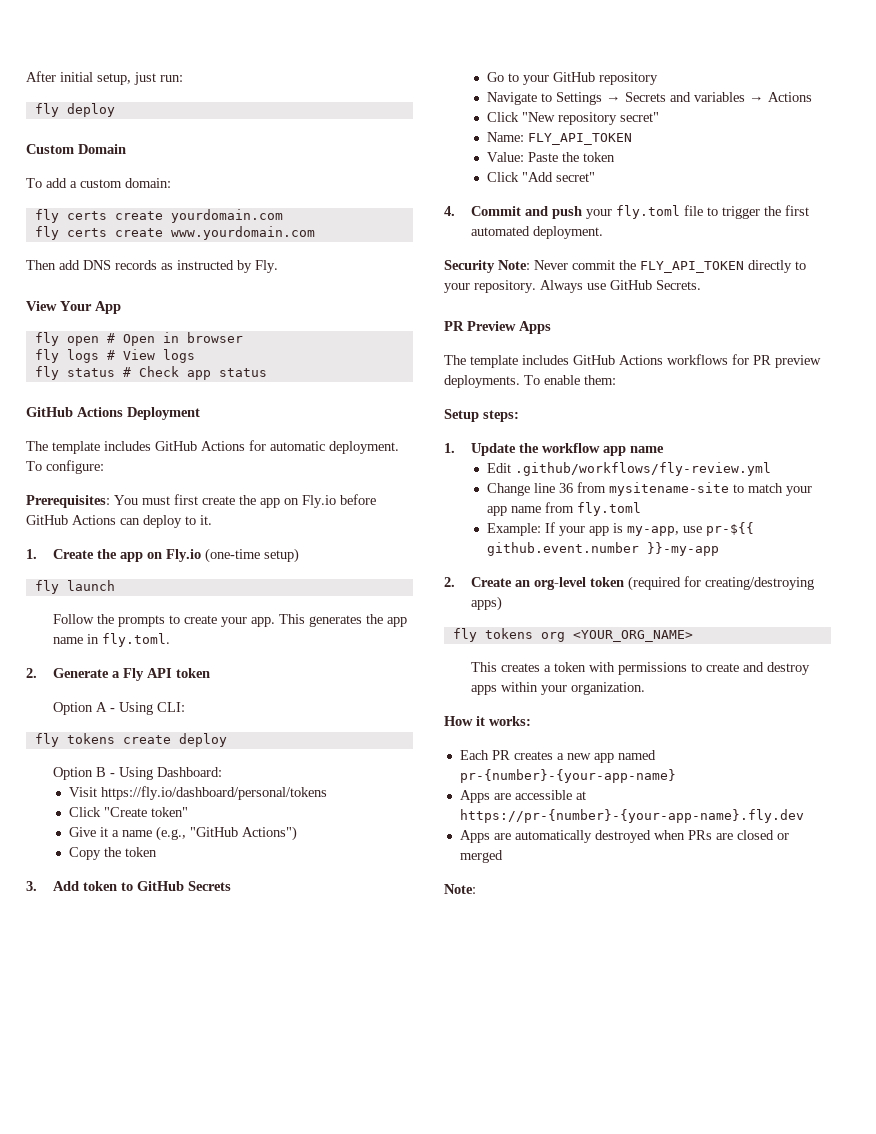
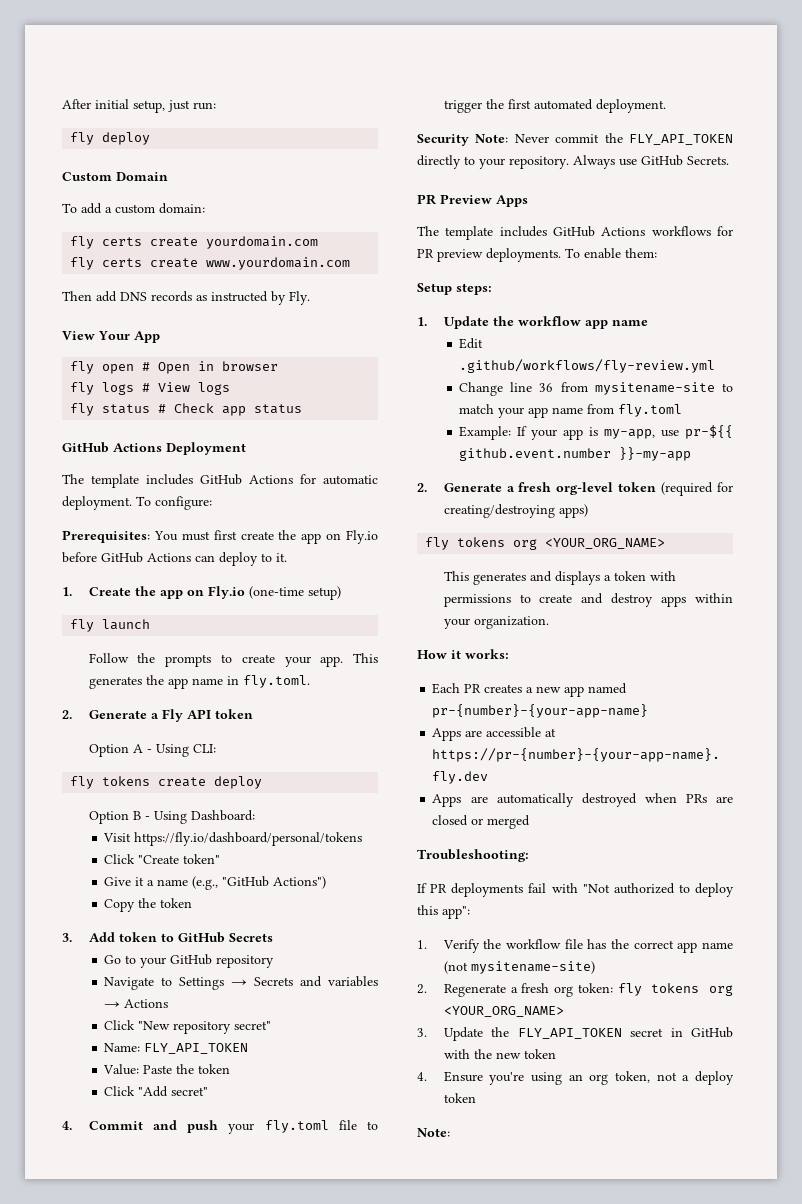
- 2. Create an org-level token (required for creating/destroying apps)
+ 2. Generate a fresh org-level token (required for creating/destroying apps)
- This creates a token with permissions to create and destroy apps within your organization.
+ This generates and displays a token with permissions to create and destroy apps within your organization.
+ Troubleshooting:
+ If PR deployments fail with "Not authorized to deploy this app":
+ 1. Verify the workflow file has the correct app name (not mysitename-site)
+ 2. Regenerate a fresh org token: fly tokens org <YOUR_ORG_NAME>
+ 3. Update the FLY_API_TOKEN secret in GitHub with the new token
+ 4. Ensure you're using an org token, not a deploy token

